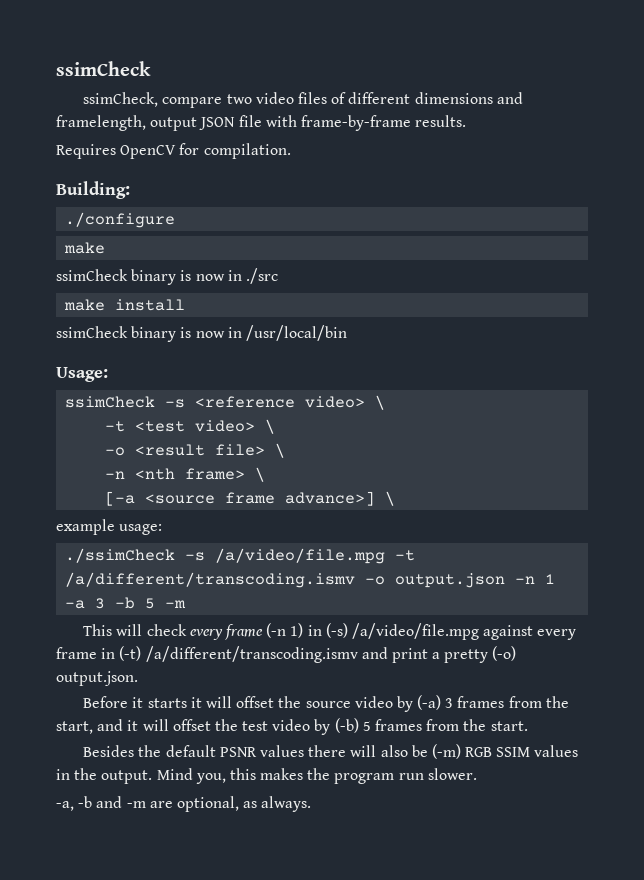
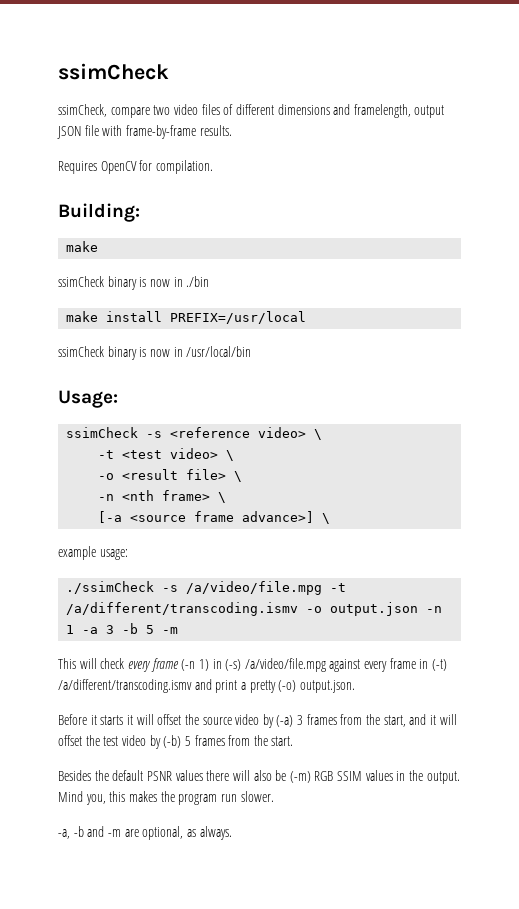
- ./configure
- ssimCheck binary is now in ./src
+ ssimCheck binary is now in ./bin
- make install
+ make install PREFIX=/usr/local

